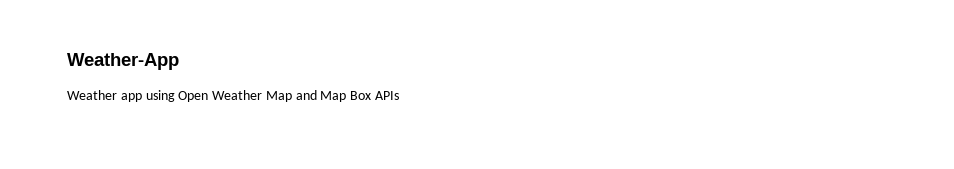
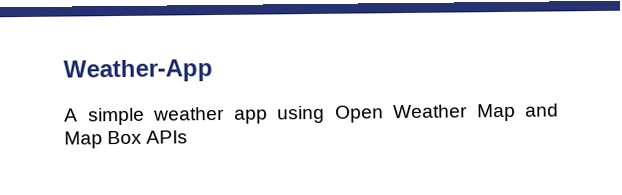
- Weather app using Open Weather Map and Map Box APIs
+ A simple weather app using Open Weather Map and Map Box APIs

